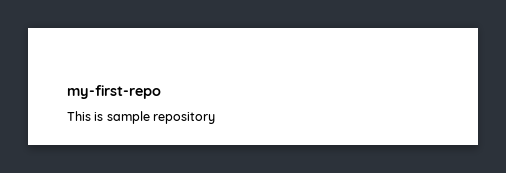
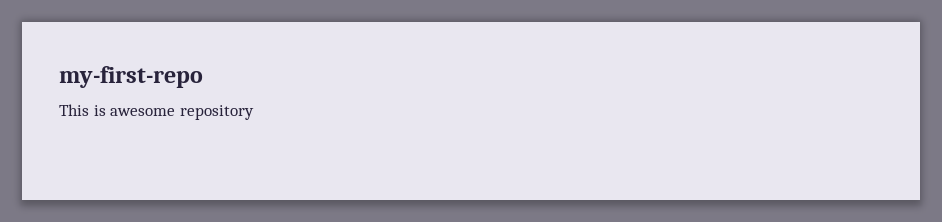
- This is sample repository
+ This is awesome repository

